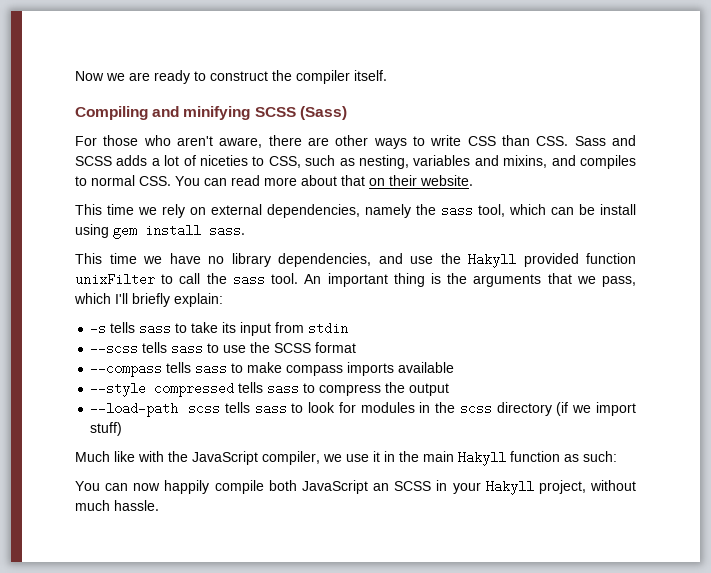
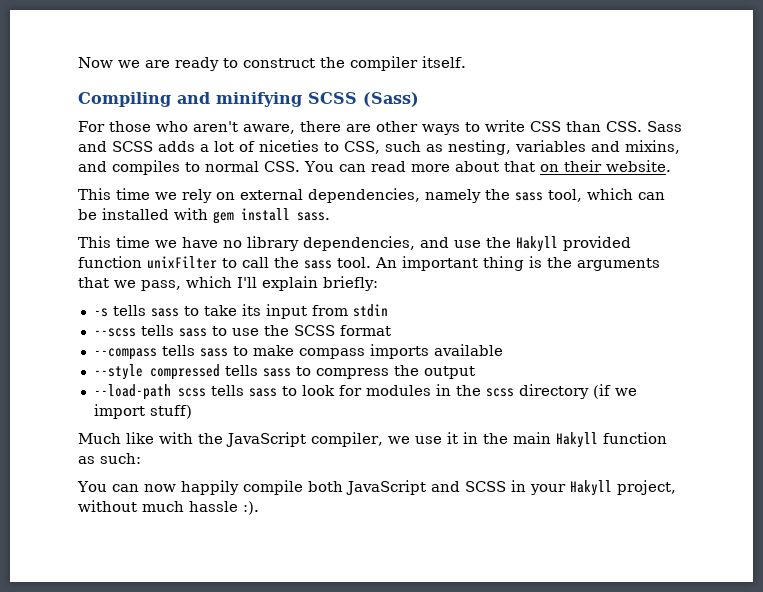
- This time we rely on external dependencies, namely the sass tool, which can be install using gem install sass.
+ This time we rely on external dependencies, namely the sass tool, which can be installed with gem install sass.
- An important thing is the arguments that we pass, which I'll briefly explain:
+ An important thing is the arguments that we pass, which I'll explain briefly:
- You can now happily compile both JavaScript an SCSS in your Hakyll project, without much hassle.
+ You can now happily compile both JavaScript and SCSS in your Hakyll project, without much hassle :).

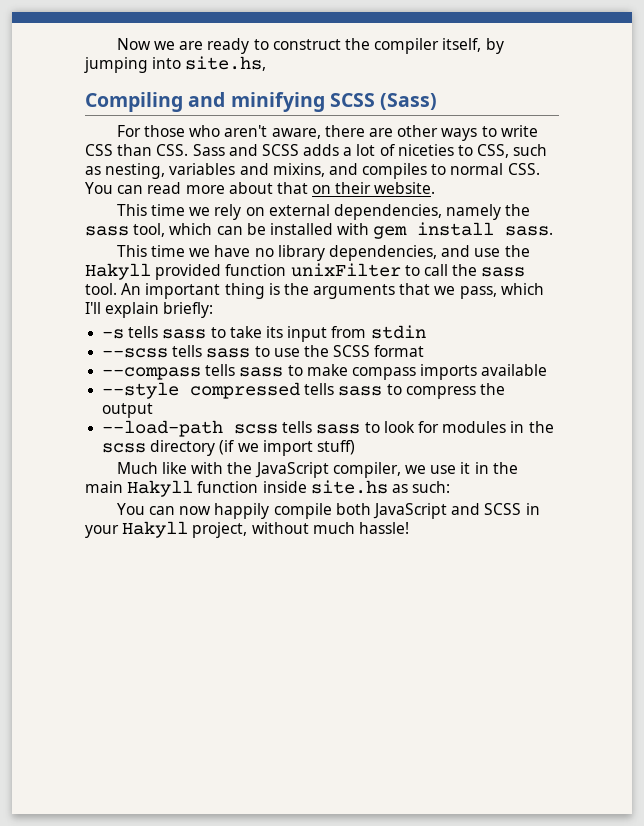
- Now we are ready to construct the compiler itself.
+ Now we are ready to construct the compiler itself, by jumping into site.hs,
- Much like with the JavaScript compiler, we use it in the main Hakyll function as such:
+ Much like with the JavaScript compiler, we use it in the main Hakyll function inside site.hs as such:
- You can now happily compile both JavaScript and SCSS in your Hakyll project, without much hassle :).
+ You can now happily compile both JavaScript and SCSS in your Hakyll project, without much hassle!

